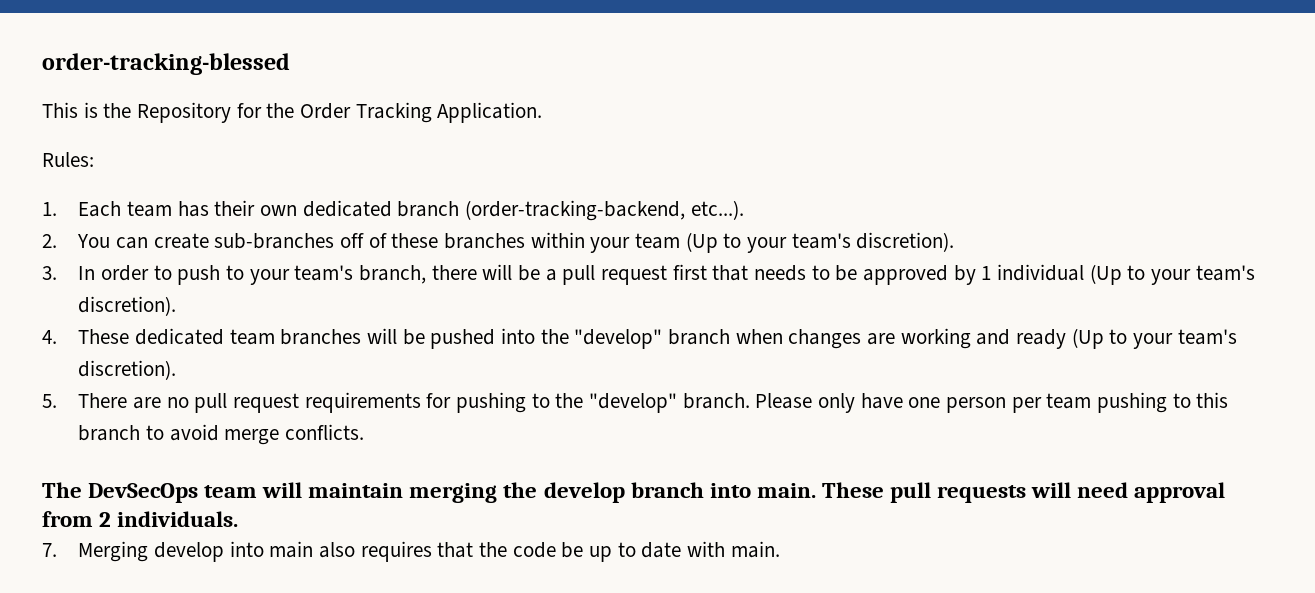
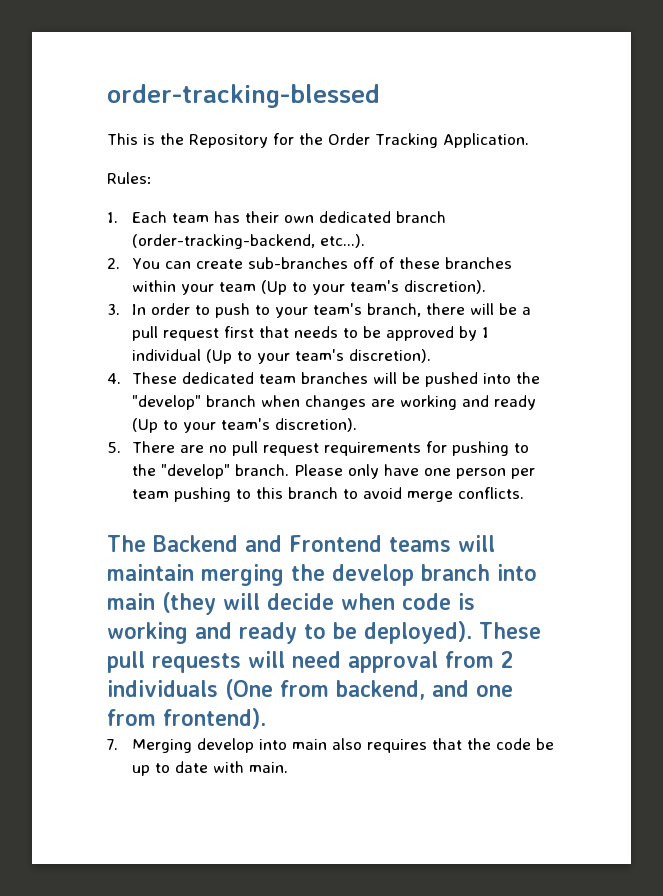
- The DevSecOps team will maintain merging the develop branch into main.
+ The Backend and Frontend teams will maintain merging the develop branch into main (they will decide when code is working and ready to be deployed).
- These pull requests will need approval from 2 individuals.
+ These pull requests will need approval from 2 individuals (One from backend, and one from frontend).

